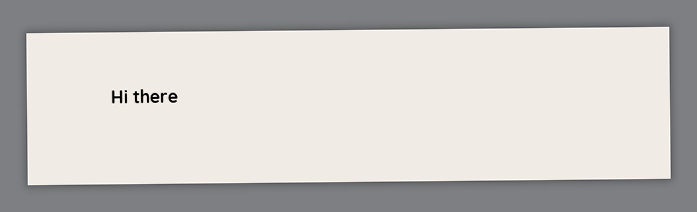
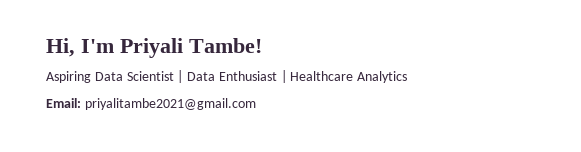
- Hi there
+ Hi, I'm Priyali Tambe!
+ Aspiring Data Scientist | Data Enthusiast | Healthcare Analytics
+ Email: priyalitambe2021@gmail.com

